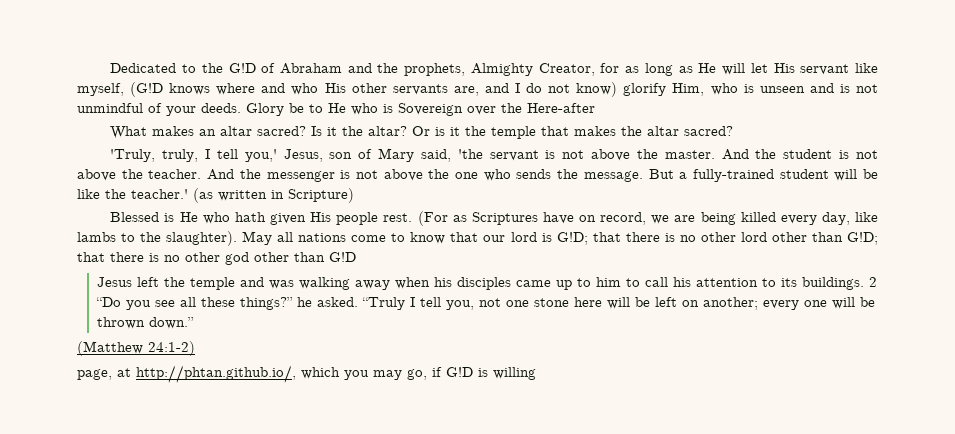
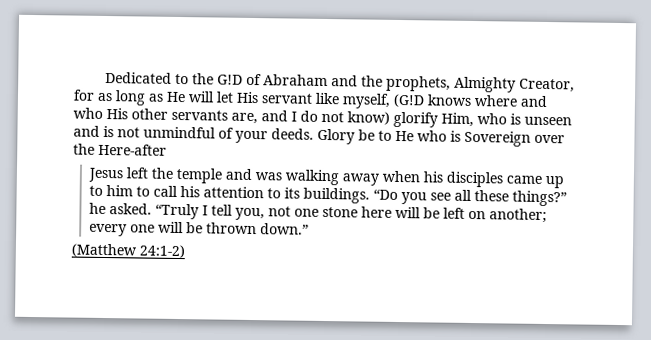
- What makes an altar sacred? Is it the altar? Or is it the temple that makes the altar sacred?
- 'Truly, truly, I tell you,' Jesus, son of Mary said, 'the servant is not above the master. And the student is not above the teacher. And the messenger is not above the one who sends the message. But a fully-trained student will be like the teacher.' (as written in Scripture)
- Blessed is He who hath given His people rest. (For as Scriptures have on record, we are being killed every day, like lambs to the slaughter). May all nations come to know that our lord is G!D; that there is no other lord other than G!D; that there is no other god other than G!D
- 2 “Do you see all these things?” he asked.
+ “Do you see all these things?” he asked.
- page, at http://phtan.github.io/, which you may go, if G!D is willing

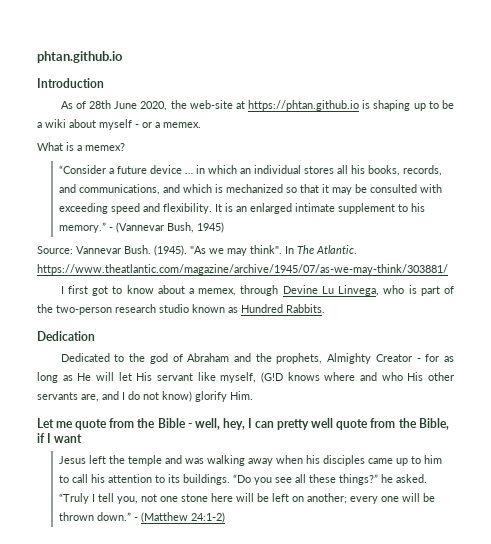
+ phtan.github.io
+ Introduction
+ As of 28th June 2020, the web-site at https://phtan.github.io is shaping up to be a wiki about myself - or a memex.
+ What is a memex?
+ “Consider a future device … in which an individual stores all his books, records, and communications, and which is mechanized so that it may be consulted with exceeding speed and flexibility. It is an enlarged intimate supplement to his memory.” - (Vannevar Bush, 1945)
+ Source: Vannevar Bush. (1945). "As we may think". In The Atlantic. https://www.theatlantic.com/magazine/archive/1945/07/as-we-may-think/303881/
+ I first got to know about a memex, through Devine Lu Linvega, who is part of the two-person research studio known as Hundred Rabbits.
+ Dedication
- Dedicated to the G!D of Abraham and the prophets, Almighty Creator, for as long as He will let His servant like myself, (G!D knows where and who His other servants are, and I do not know) glorify Him, who is unseen and is not unmindful of your deeds. Glory be to He who is Sovereign over the Here-after
+ Dedicated to the god of Abraham and the prophets, Almighty Creator - for as long as He will let His servant like myself, (G!D knows where and who His other servants are, and I do not know) glorify Him.
+ Let me quote from the Bible - well, hey, I can pretty well quote from the Bible, if I want
- “Truly I tell you, not one stone here will be left on another; every one will be thrown down.”
- (Matthew 24:1-2)
+ “Truly I tell you, not one stone here will be left on another; every one will be thrown down.” - (Matthew 24:1-2)

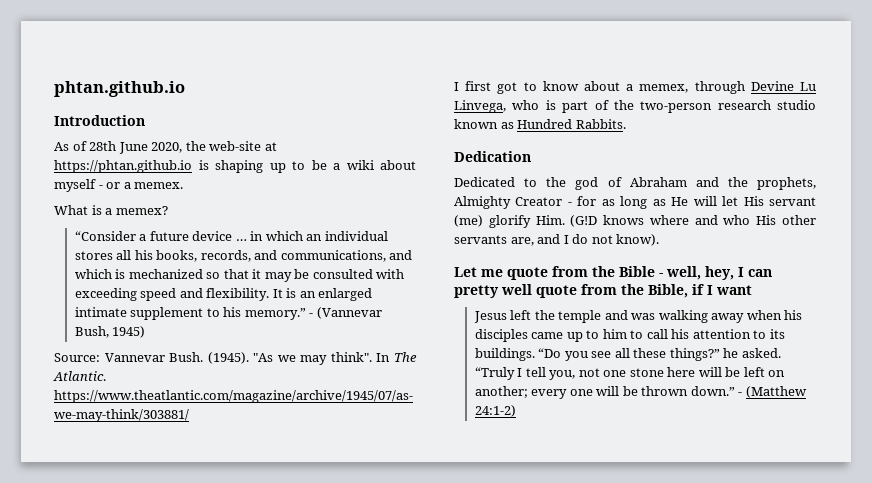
- Dedicated to the god of Abraham and the prophets, Almighty Creator - for as long as He will let His servant like myself, (G!D knows where and who His other servants are, and I do not know) glorify Him.
+ Dedicated to the god of Abraham and the prophets, Almighty Creator - for as long as He will let His servant (me) glorify Him. (G!D knows where and who His other servants are, and I do not know).

